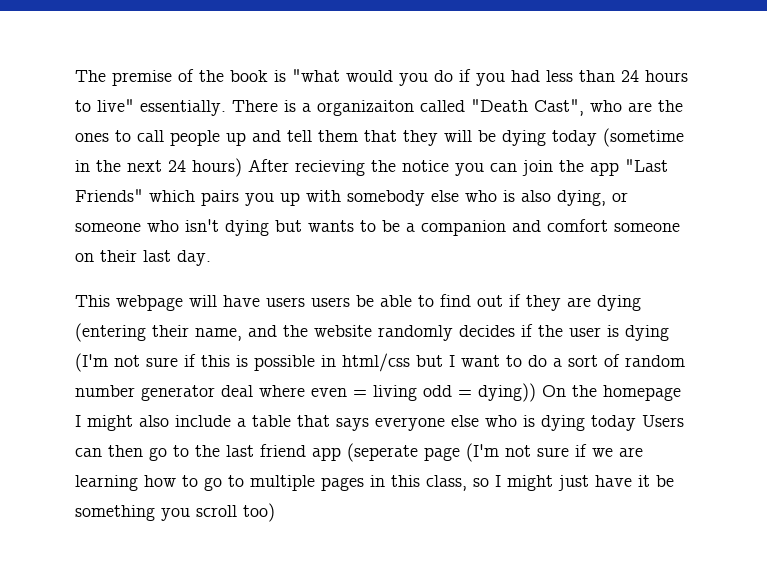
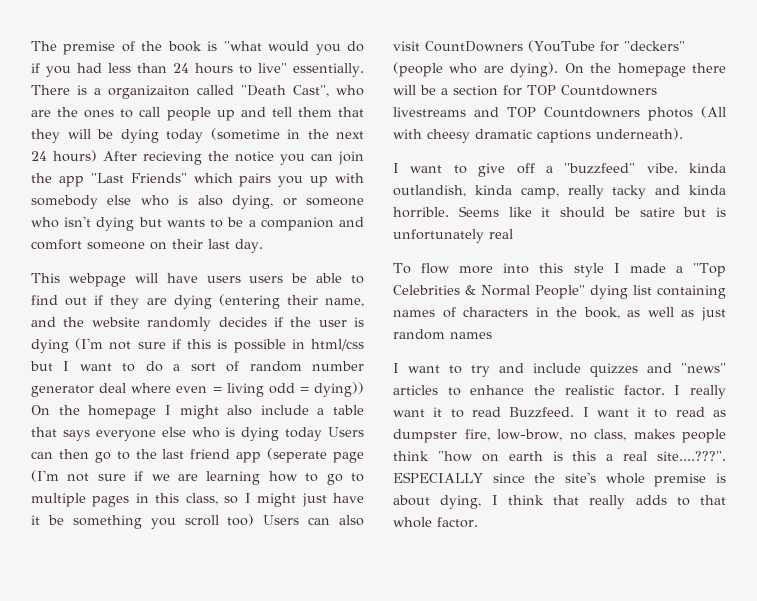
- This webpage will have users users be able to find out if they are dying (entering their name, and the website randomly decides if the user is dying (I'm not sure if this is possible in html/css but I want to do a sort of random number generator deal where even = living odd = dying)) On the homepage I might also include a table that says everyone else who is dying today Users can then go to the last friend app (seperate page (I'm not sure if we are learning how to go to multiple pages in this class, so I might just have it be something you scroll too)
+ This webpage will have users users be able to find out if they are dying (entering their name, and the website randomly decides if the user is dying (I'm not sure if this is possible in html/css but I want to do a sort of random number generator deal where even = living odd = dying)) On the homepage I might also include a table that says everyone else who is dying today Users can then go to the last friend app (seperate page (I'm not sure if we are learning how to go to multiple pages in this class, so I might just have it be something you scroll too) Users can also visit CountDowners (YouTube for "deckers" (people who are dying). On the homepage there will be a section for TOP Countdowners livestreams and TOP Countdowners photos (All with cheesy dramatic captions underneath).
+ I want to give off a "buzzfeed" vibe. kinda outlandish, kinda camp, really tacky and kinda horrible. Seems like it should be satire but is unfortunately real
+ To flow more into this style I made a "Top Celebrities & Normal People" dying list containing names of characters in the book, as well as just random names
+ I want to try and include quizzes and "news" articles to enhance the realistic factor. I really want it to read Buzzfeed. I want it to read as dumpster fire, low-brow, no class, makes people think "how on earth is this a real site....???". ESPECIALLY since the site's whole premise is about dying, I think that really adds to that whole factor.

